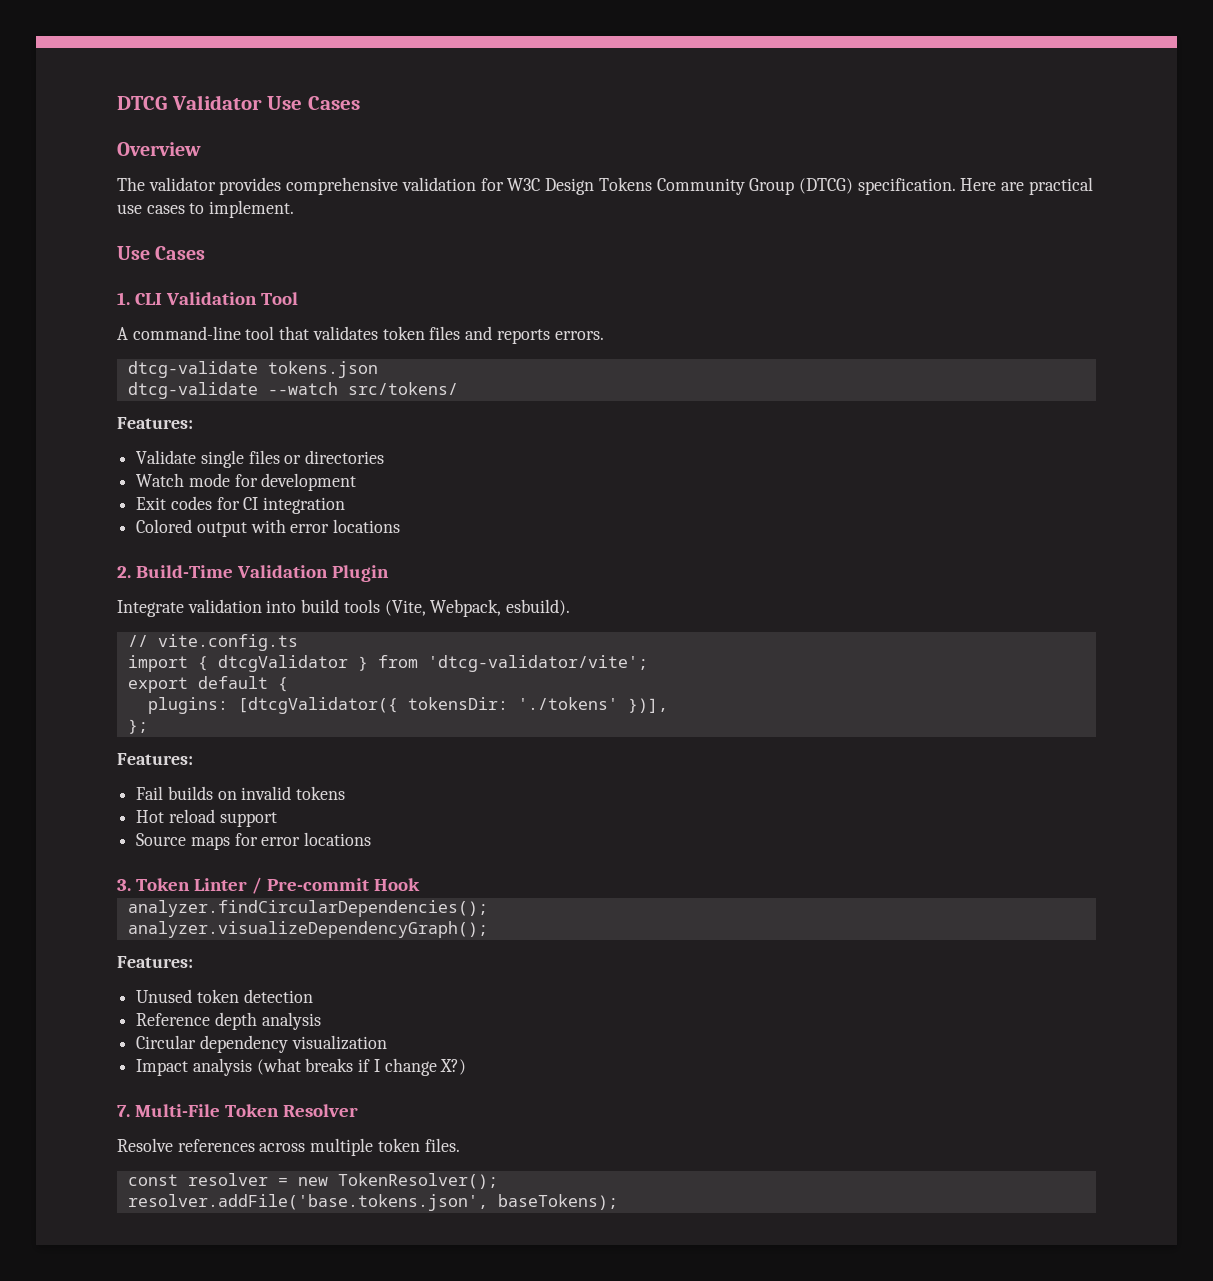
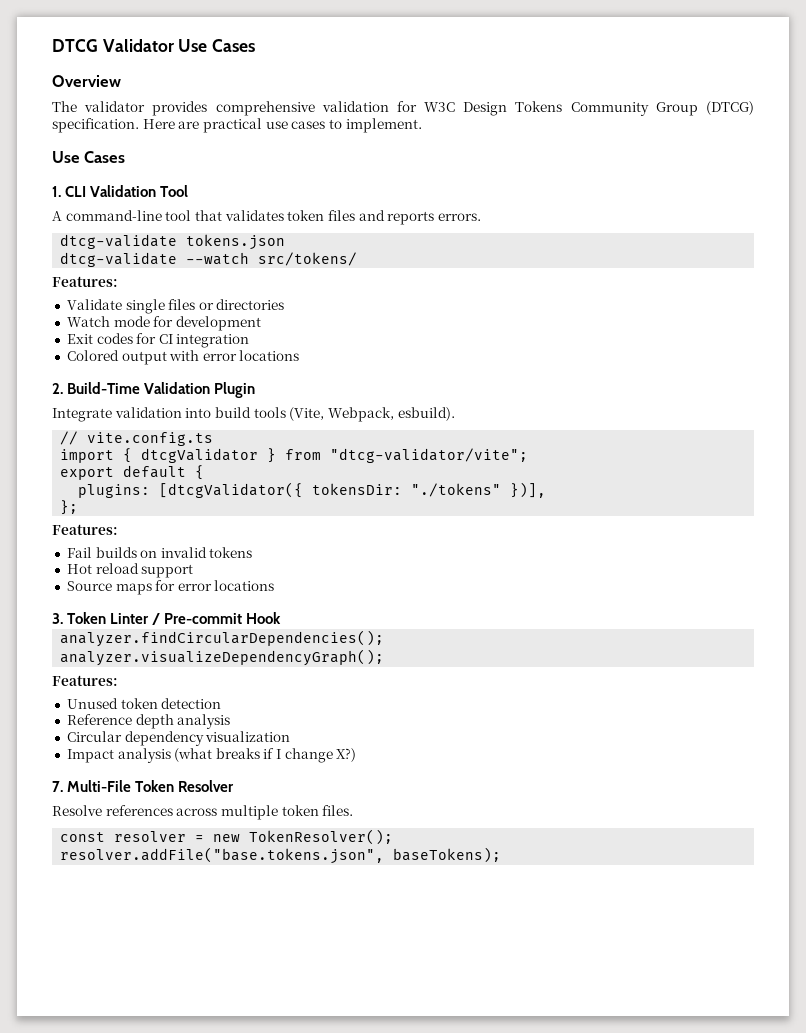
- import { dtcgValidator } from 'dtcg-validator/vite';
+ import { dtcgValidator } from "dtcg-validator/vite";
- plugins: [dtcgValidator({ tokensDir: './tokens' })],
+ plugins: [dtcgValidator({ tokensDir: "./tokens" })],
- resolver.addFile('base.tokens.json', baseTokens);
+ resolver.addFile("base.tokens.json", baseTokens);

